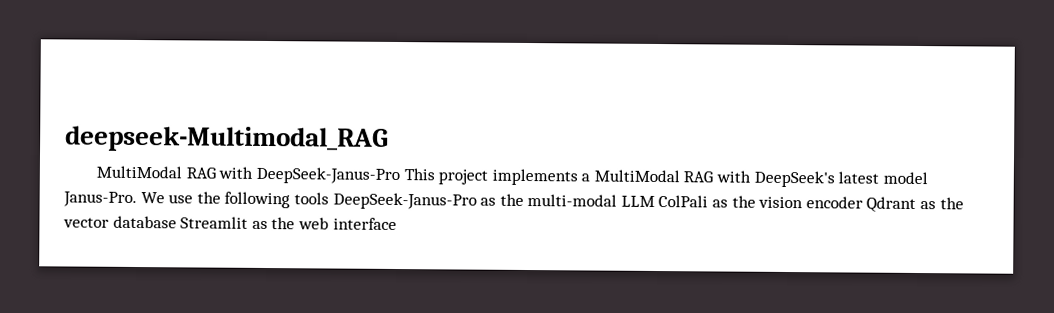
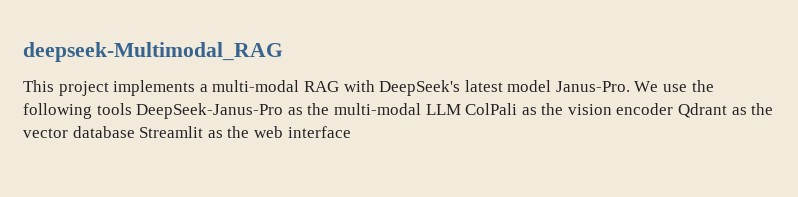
- MultiModal RAG with DeepSeek-Janus-Pro This project implements a MultiModal RAG with DeepSeek's latest model Janus-Pro.
+ This project implements a multi-modal RAG with DeepSeek's latest model Janus-Pro.

